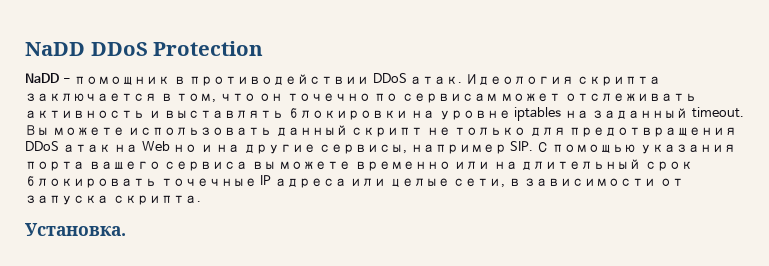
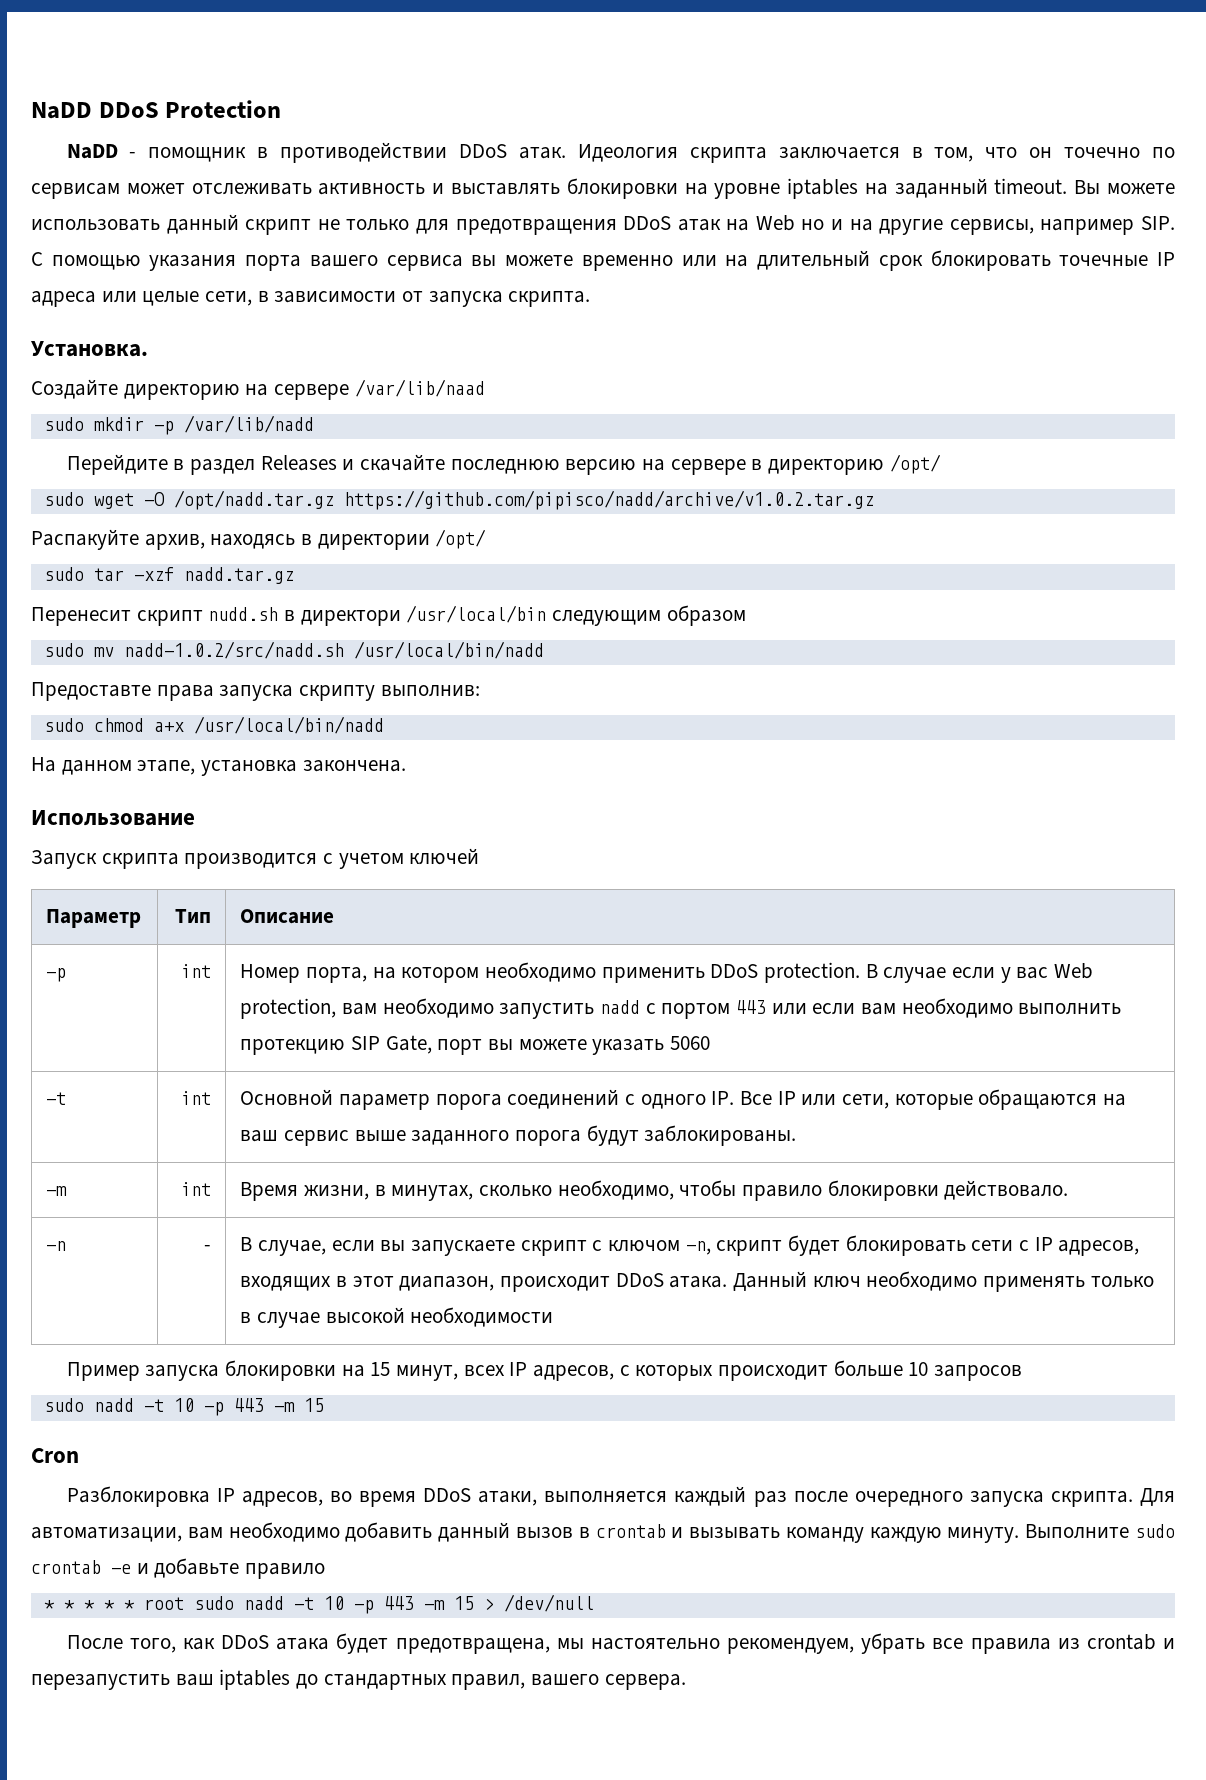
+ Создайте директорию на сервере /var/lib/naad
+ sudo mkdir -p /var/lib/nadd
+ Перейдите в раздел Releases и скачайте последнюю версию на сервере в директорию /opt/
+ sudo wget -O /opt/nadd.tar.gz https://github.com/pipisco/nadd/archive/v1.0.2.tar.gz
+ Распакуйте архив, находясь в директории /opt/
+ sudo tar -xzf nadd.tar.gz
+ Перенесит скрипт nudd.sh в директори /usr/local/bin следующим образом
+ sudo mv nadd-1.0.2/src/nadd.sh /usr/local/bin/nadd
+ Предоставте права запуска скрипту выполнив:
+ sudo chmod a+x /usr/local/bin/nadd
+ На данном этапе, установка закончена.
+ Использование
+ Запуск скрипта производится с учетом ключей
+ Параметр | Тип | Описание
+ -p | int | Номер порта, на котором необходимо применить DDoS protection. В случае если у вас Web protection, вам необходимо запустить nadd с портом 443 или если вам необходимо выполнить протекцию SIP Gate, порт вы можете указать 5060
+ -t | int | Основной параметр порога соединений с одного IP. Все IP или сети, которые обращаются на ваш сервис выше заданного порога будут заблокированы.
+ -m | int | Время жизни, в минутах, сколько необходимо, чтобы правило блокировки действовало.
+ -n | - | В случае, если вы запускаете скрипт с ключом -n, скрипт будет блокировать сети с IP адресов, входящих в этот диапазон, происходит DDoS атака. Данный ключ необходимо применять только в случае высокой необходимости
+ Пример запуска блокировки на 15 минут, всех IP адресов, с которых происходит больше 10 запросов
+ sudo nadd -t 10 -p 443 -m 15
+ Cron
+ Разблокировка IP адресов, во время DDoS атаки, выполняется каждый раз после очередного запуска скрипта. Для автоматизации, вам необходимо добавить данный вызов в crontab и вызывать команду каждую минуту. Выполните sudo crontab -e и добавьте правило
+ * * * * * root sudo nadd -t 10 -p 443 -m 15 > /dev/null
+ После того, как DDoS атака будет предотвращена, мы настоятельно рекомендуем, убрать все правила из crontab и перезапустить ваш iptables до стандартных правил, вашего сервера.

